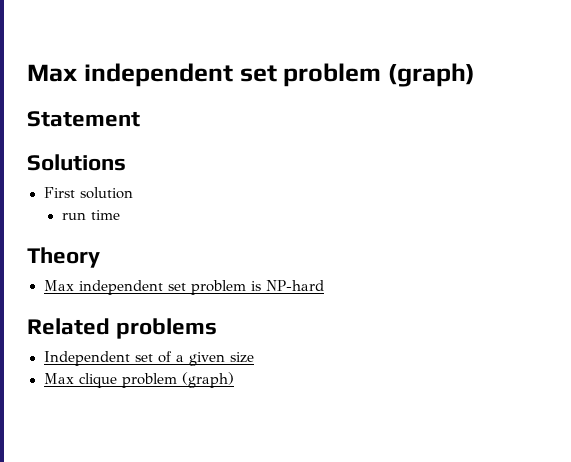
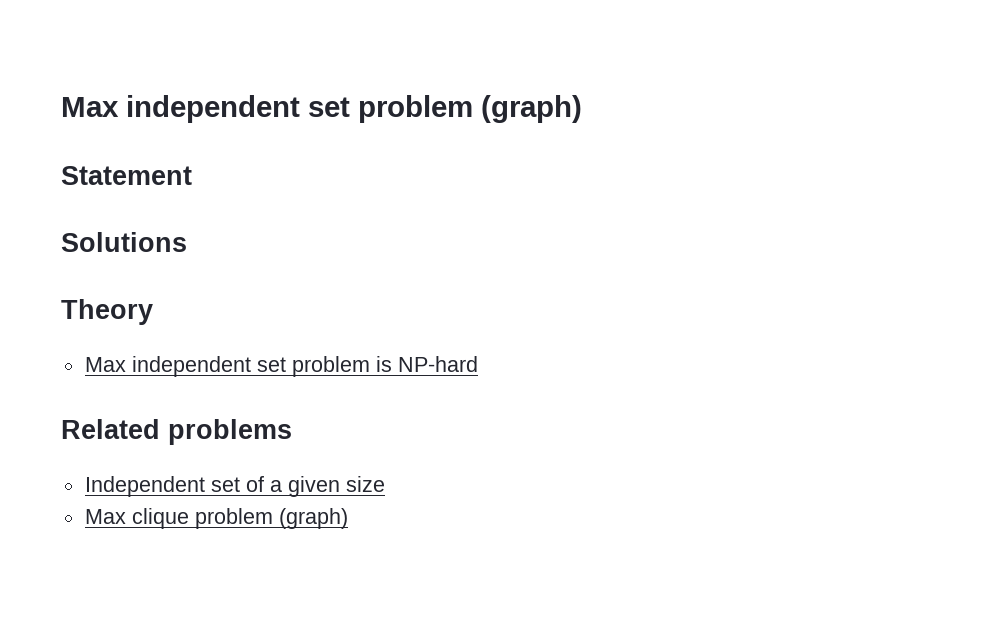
- First solution
- run time

